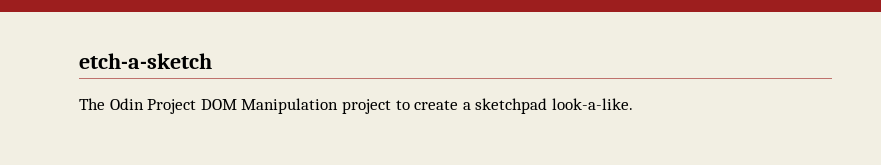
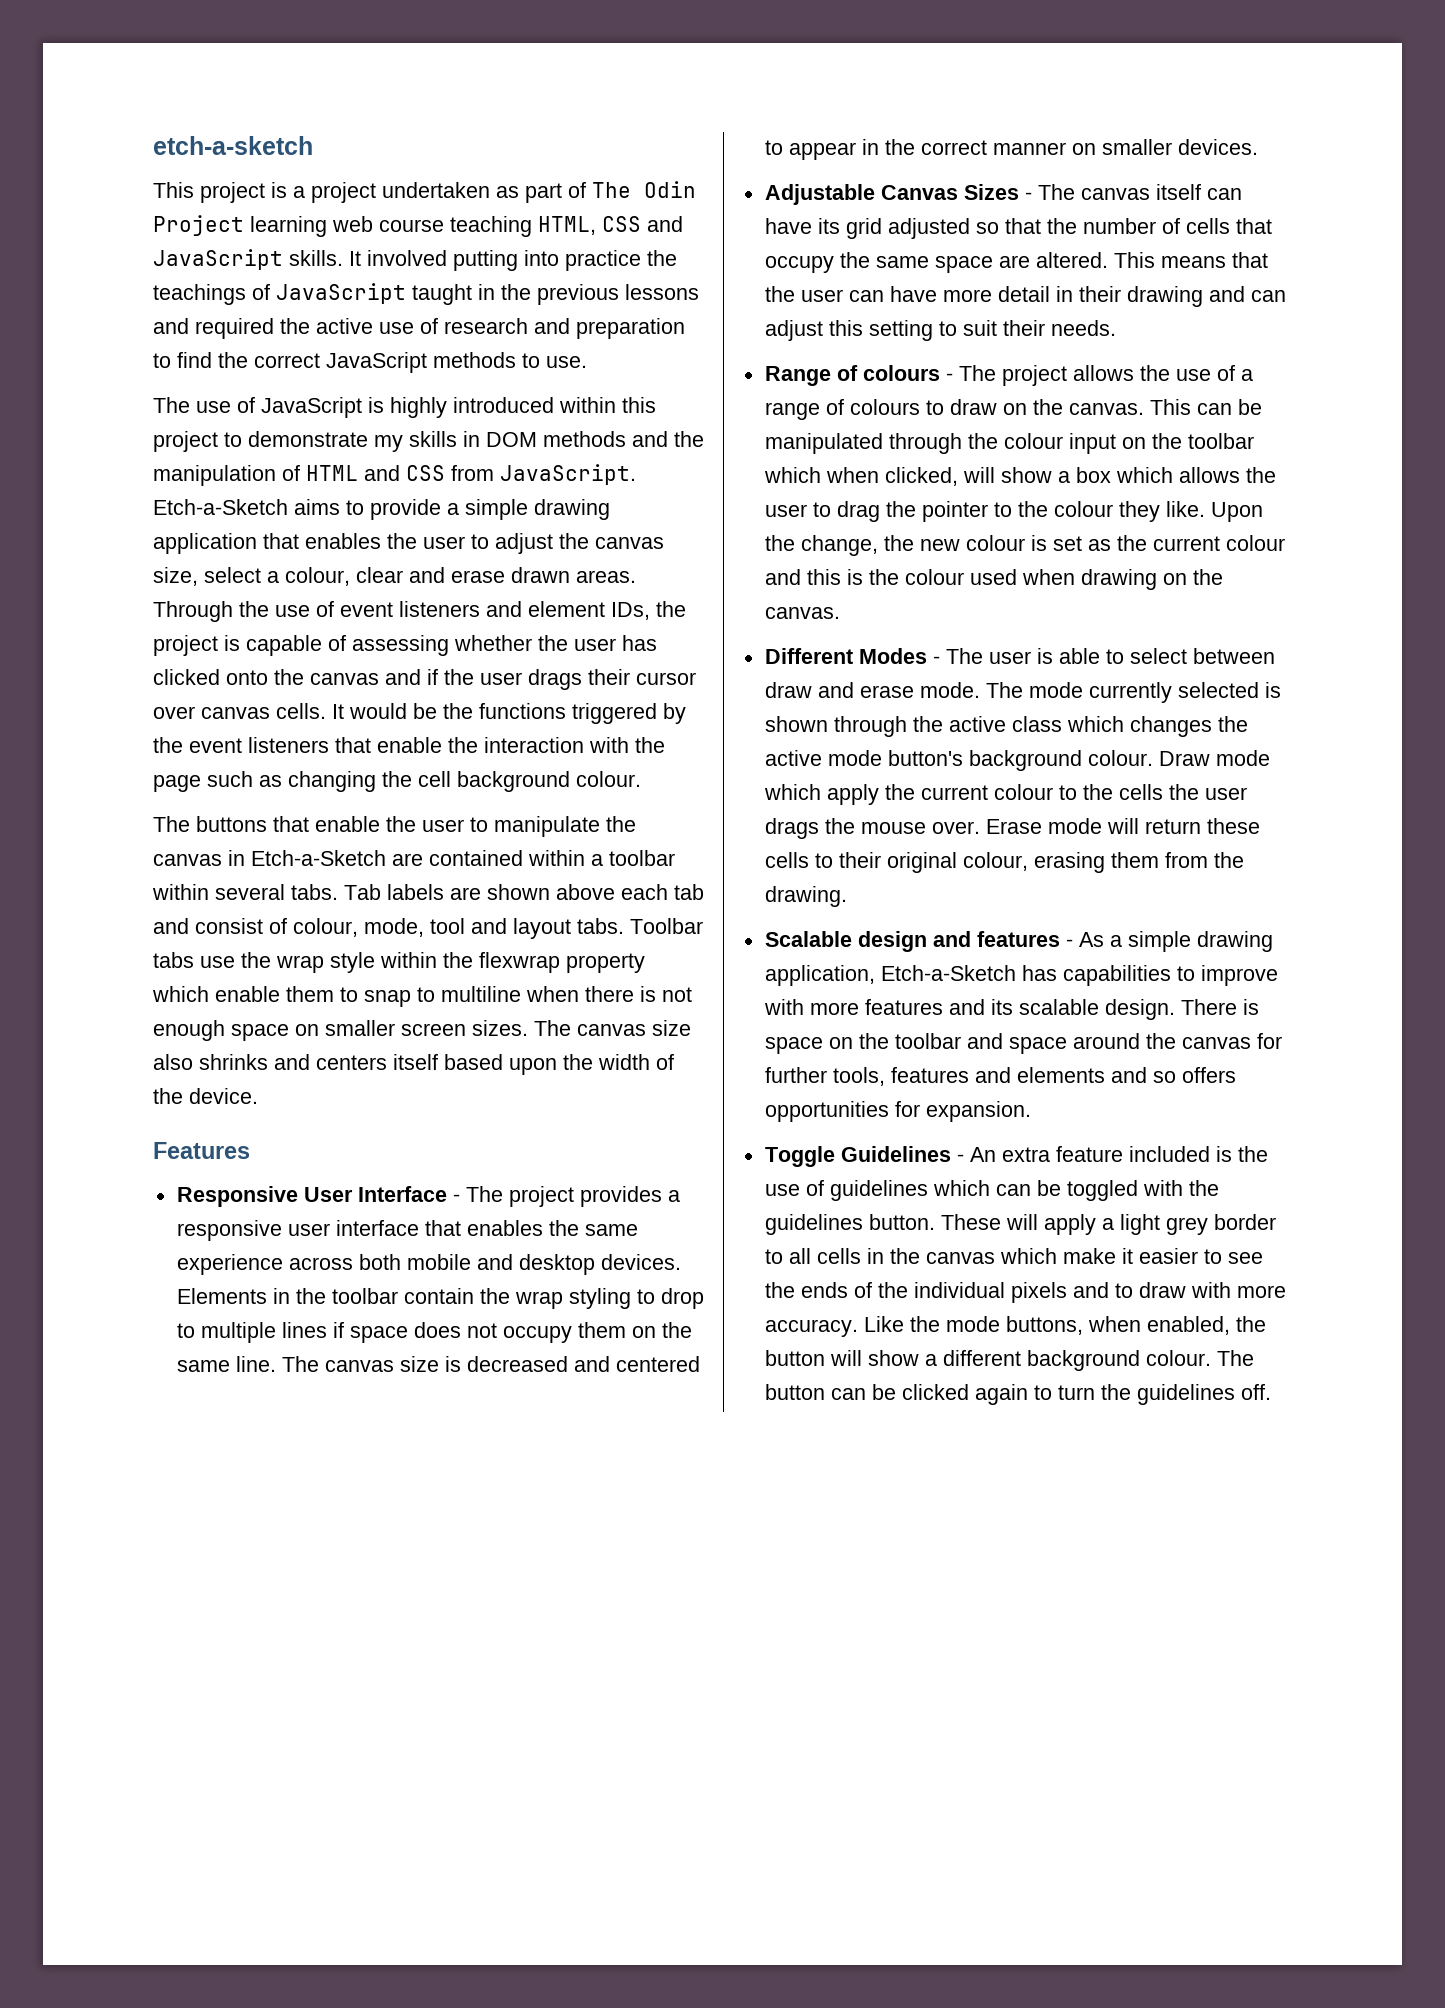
- The Odin Project DOM Manipulation project to create a sketchpad look-a-like.
+ This project is a project undertaken as part of The Odin Project learning web course teaching HTML, CSS and JavaScript skills. It involved putting into practice the teachings of JavaScript taught in the previous lessons and required the active use of research and preparation to find the correct JavaScript methods to use.
+ The use of JavaScript is highly introduced within this project to demonstrate my skills in DOM methods and the manipulation of HTML and CSS from JavaScript. Etch-a-Sketch aims to provide a simple drawing application that enables the user to adjust the canvas size, select a colour, clear and erase drawn areas. Through the use of event listeners and element IDs, the project is capable of assessing whether the user has clicked onto the canvas and if the user drags their cursor over canvas cells. It would be the functions triggered by the event listeners that enable the interaction with the page such as changing the cell background colour.
+ The buttons that enable the user to manipulate the canvas in Etch-a-Sketch are contained within a toolbar within several tabs. Tab labels are shown above each tab and consist of colour, mode, tool and layout tabs. Toolbar tabs use the wrap style within the flexwrap property which enable them to snap to multiline when there is not enough space on smaller screen sizes. The canvas size also shrinks and centers itself based upon the width of the device.
+ Features
+ Responsive User Interface - The project provides a responsive user interface that enables the same experience across both mobile and desktop devices. Elements in the toolbar contain the wrap styling to drop to multiple lines if space does not occupy them on the same line. The canvas size is decreased and centered to appear in the correct manner on smaller devices.
+ Adjustable Canvas Sizes - The canvas itself can have its grid adjusted so that the number of cells that occupy the same space are altered. This means that the user can have more detail in their drawing and can adjust this setting to suit their needs.
+ Range of colours - The project allows the use of a range of colours to draw on the canvas. This can be manipulated through the colour input on the toolbar which when clicked, will show a box which allows the user to drag the pointer to the colour they like. Upon the change, the new colour is set as the current colour and this is the colour used when drawing on the canvas.
+ Different Modes - The user is able to select between draw and erase mode. The mode currently selected is shown through the active class which changes the active mode button's background colour. Draw mode which apply the current colour to the cells the user drags the mouse over. Erase mode will return these cells to their original colour, erasing them from the drawing.
+ Scalable design and features - As a simple drawing application, Etch-a-Sketch has capabilities to improve with more features and its scalable design. There is space on the toolbar and space around the canvas for further tools, features and elements and so offers opportunities for expansion.
+ Toggle Guidelines - An extra feature included is the use of guidelines which can be toggled with the guidelines button. These will apply a light grey border to all cells in the canvas which make it easier to see the ends of the individual pixels and to draw with more accuracy. Like the mode buttons, when enabled, the button will show a different background colour. The button can be clicked again to turn the guidelines off.

